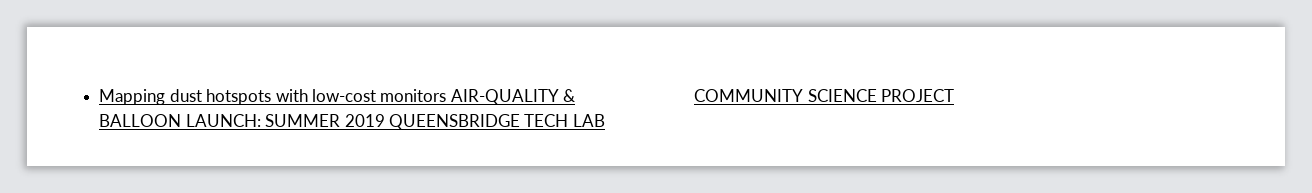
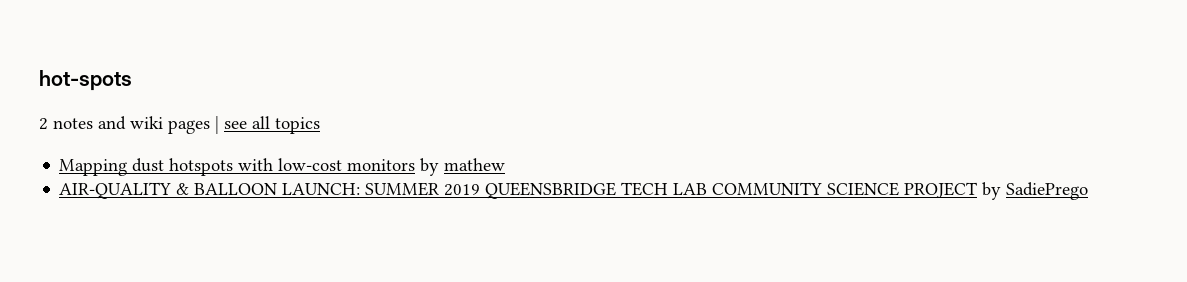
+ hot-spots
+ 2 notes and wiki pages | see all topics
- Mapping dust hotspots with low-cost monitors AIR-QUALITY & BALLOON LAUNCH: SUMMER 2019 QUEENSBRIDGE TECH LAB COMMUNITY SCIENCE PROJECT
+ Mapping dust hotspots with low-cost monitors by mathew
+ AIR-QUALITY & BALLOON LAUNCH: SUMMER 2019 QUEENSBRIDGE TECH LAB COMMUNITY SCIENCE PROJECT by SadiePrego

